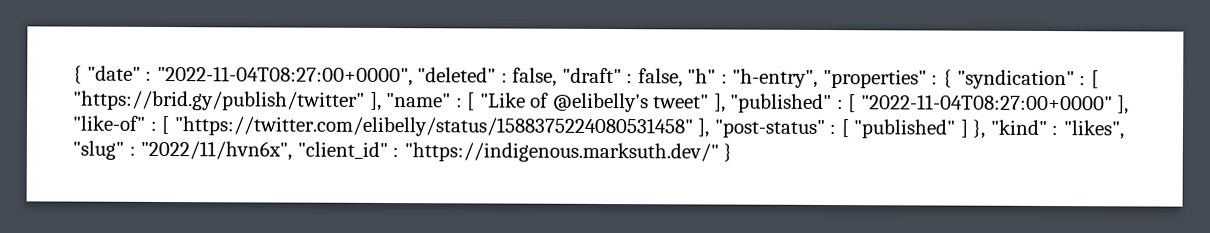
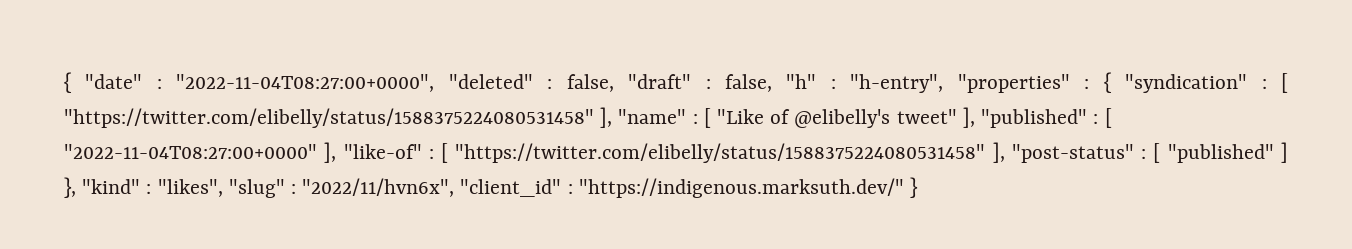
- { "date" : "2022-11-04T08:27:00+0000", "deleted" : false, "draft" : false, "h" : "h-entry", "properties" : { "syndication" : [ "https://brid.gy/publish/twitter" ], "name" : [ "Like of @elibelly's tweet" ], "published" : [ "2022-11-04T08:27:00+0000" ], "like-of" : [ "https://twitter.com/elibelly/status/1588375224080531458" ], "post-status" : [ "published" ] }, "kind" : "likes", "slug" : "2022/11/hvn6x", "client_id" : "https://indigenous.marksuth.dev/" }
+ { "date" : "2022-11-04T08:27:00+0000", "deleted" : false, "draft" : false, "h" : "h-entry", "properties" : { "syndication" : [ "https://twitter.com/elibelly/status/1588375224080531458" ], "name" : [ "Like of @elibelly's tweet" ], "published" : [ "2022-11-04T08:27:00+0000" ], "like-of" : [ "https://twitter.com/elibelly/status/1588375224080531458" ], "post-status" : [ "published" ] }, "kind" : "likes", "slug" : "2022/11/hvn6x", "client_id" : "https://indigenous.marksuth.dev/" }

